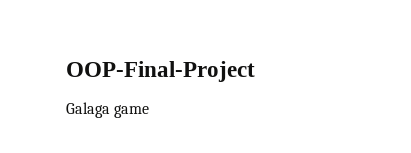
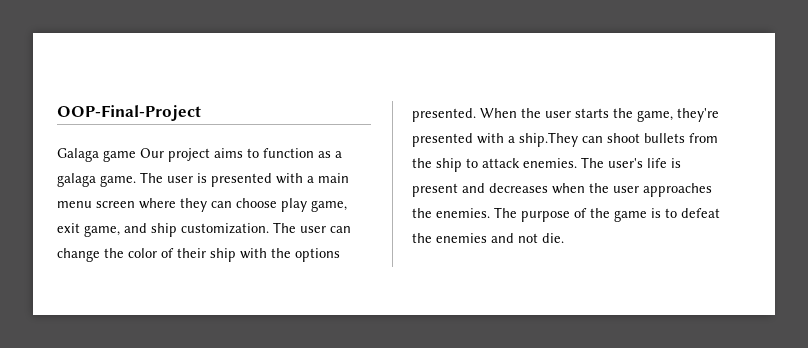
- Galaga game
+ Galaga game Our project aims to function as a galaga game. The user is presented with a main menu screen where they can choose play game, exit game, and ship customization. The user can change the color of their ship with the options presented. When the user starts the game, they're presented with a ship.They can shoot bullets from the ship to attack enemies. The user's life is present and decreases when the user approaches the enemies. The purpose of the game is to defeat the enemies and not die.

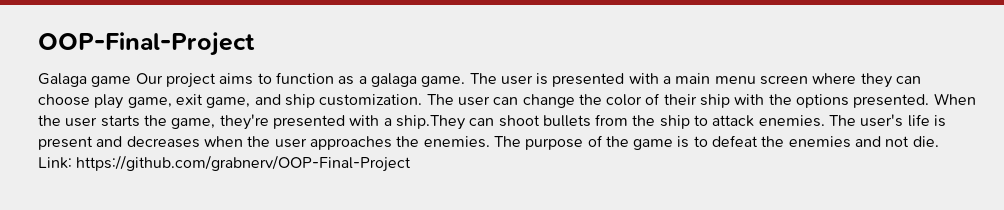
+ Link: https://github.com/grabnerv/OOP-Final-Project

